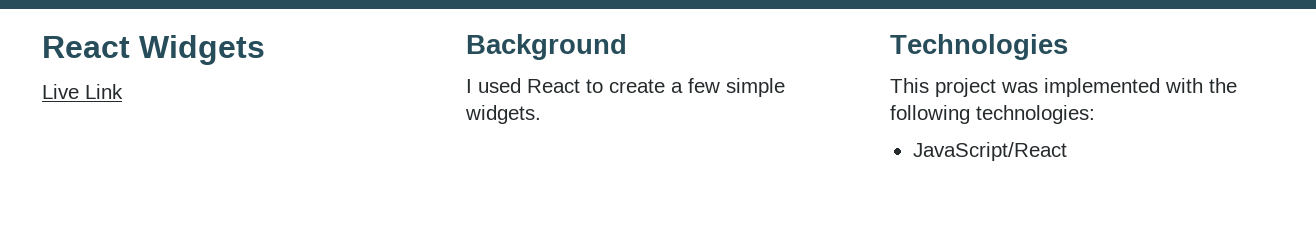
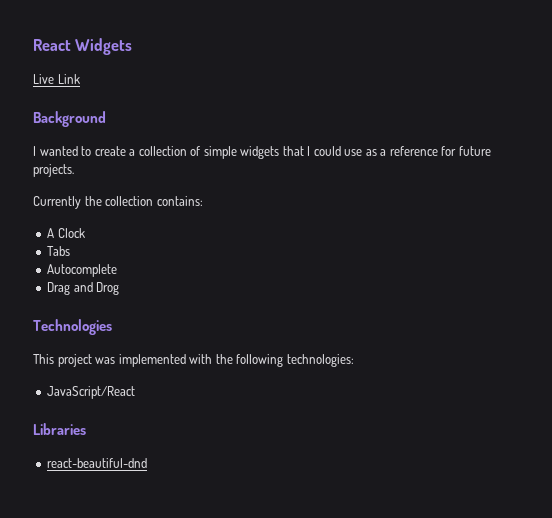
- I used React to create a few simple widgets.
+ I wanted to create a collection of simple widgets that I could use as a reference for future projects.
+ Currently the collection contains:
+ A Clock
+ Tabs
+ Autocomplete
+ Drag and Drog
+ Libraries
+ react-beautiful-dnd

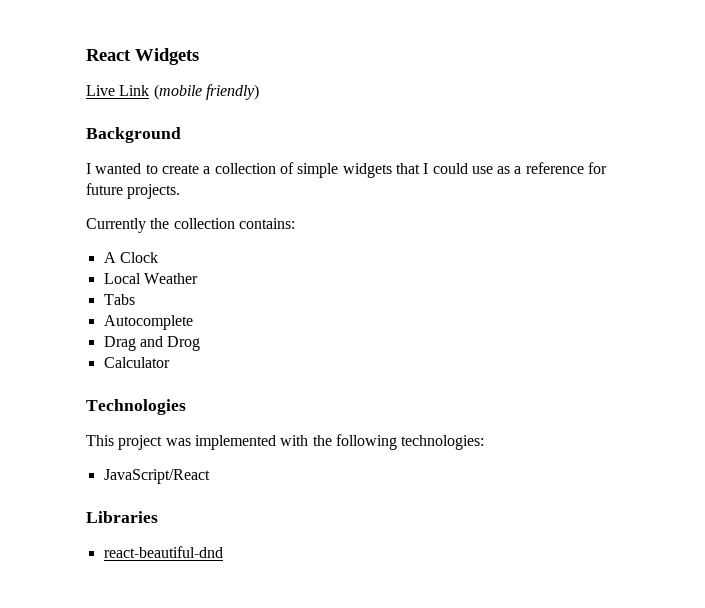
- Live Link
+ Live Link (mobile friendly)
+ Local Weather
+ Calculator

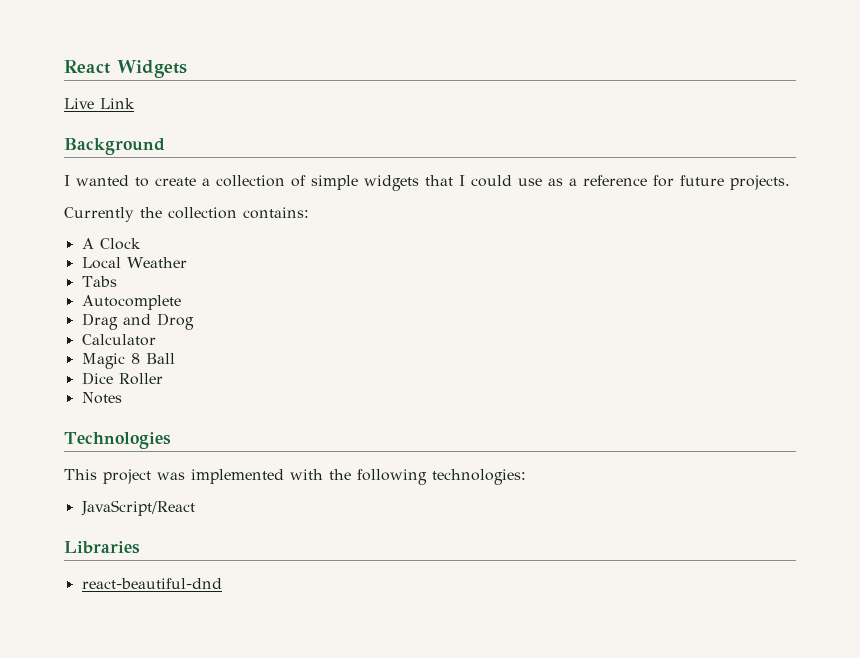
- Live Link (mobile friendly)
+ Live Link
+ Magic 8 Ball
+ Dice Roller
+ Notes

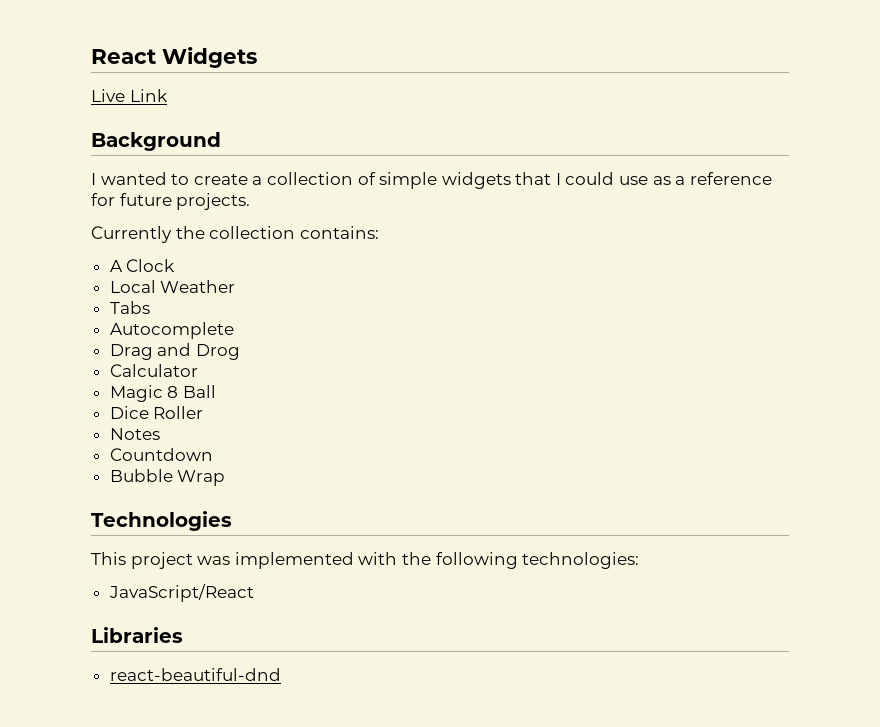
+ Countdown
+ Bubble Wrap

